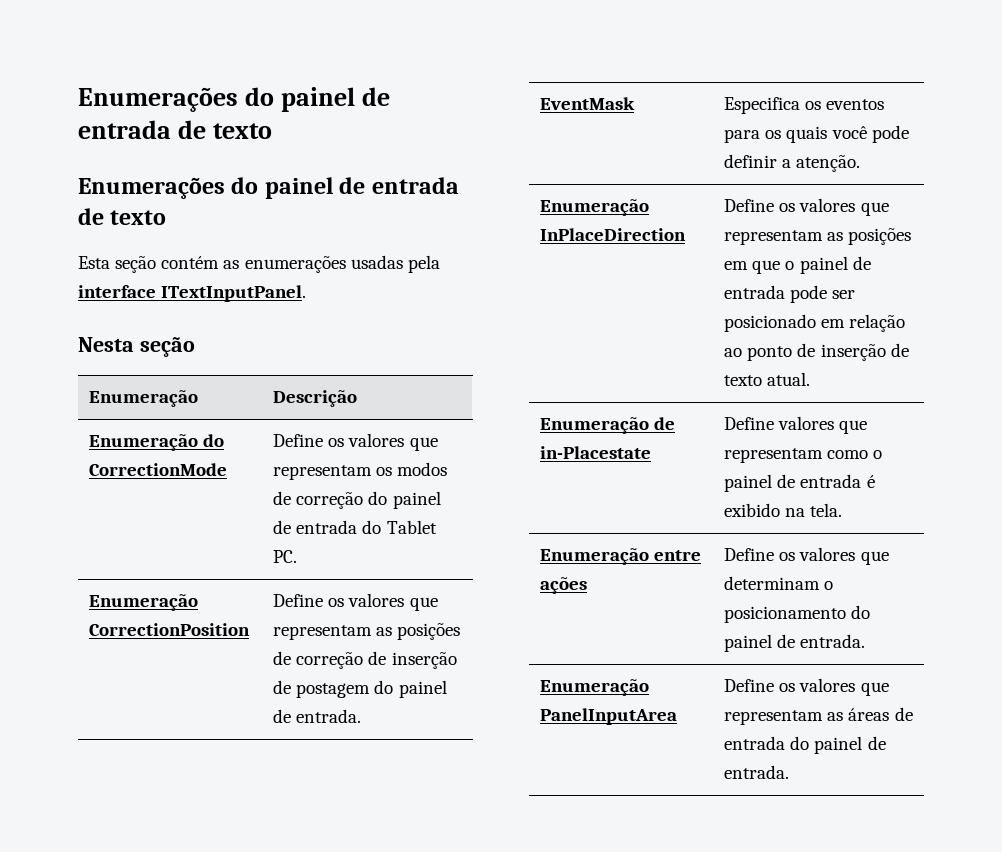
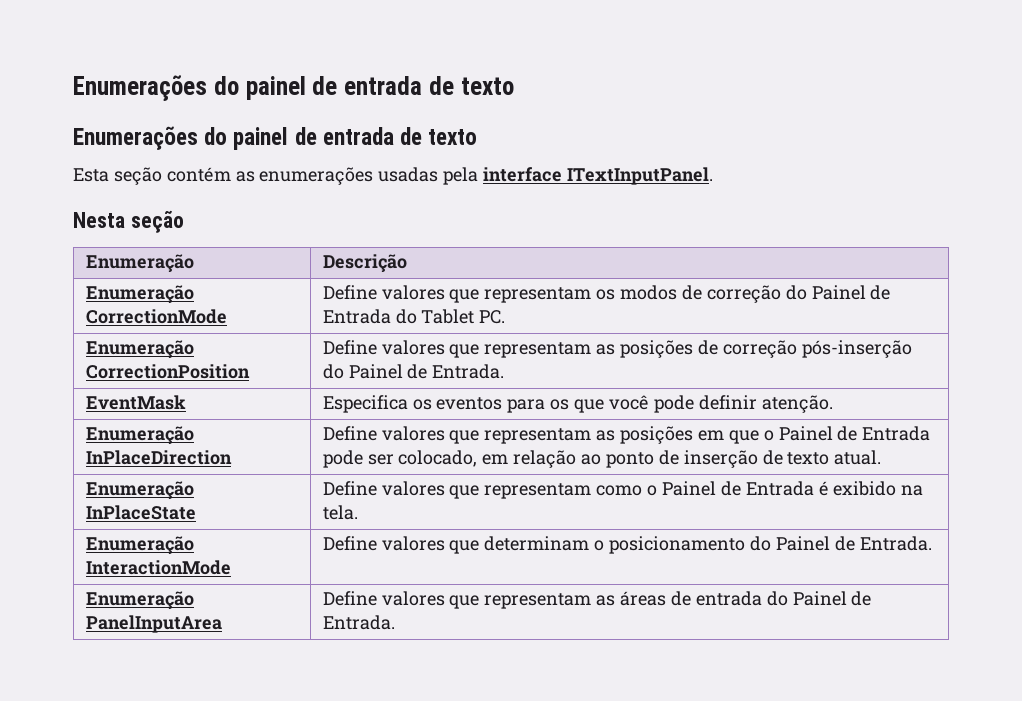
- Enumeração do CorrectionMode | Define os valores que representam os modos de correção do painel de entrada do Tablet PC.
+ Enumeração CorrectionMode | Define valores que representam os modos de correção do Painel de Entrada do Tablet PC.
- Enumeração CorrectionPosition | Define os valores que representam as posições de correção de inserção de postagem do painel de entrada.
+ Enumeração CorrectionPosition | Define valores que representam as posições de correção pós-inserção do Painel de Entrada.
- EventMask | Especifica os eventos para os quais você pode definir a atenção.
+ EventMask | Especifica os eventos para os que você pode definir atenção.
- Enumeração InPlaceDirection | Define os valores que representam as posições em que o painel de entrada pode ser posicionado em relação ao ponto de inserção de texto atual.
+ Enumeração InPlaceDirection | Define valores que representam as posições em que o Painel de Entrada pode ser colocado, em relação ao ponto de inserção de texto atual.
- Enumeração de in-Placestate | Define valores que representam como o painel de entrada é exibido na tela.
+ Enumeração InPlaceState | Define valores que representam como o Painel de Entrada é exibido na tela.
- Enumeração entre ações | Define os valores que determinam o posicionamento do painel de entrada.
+ Enumeração InteractionMode | Define valores que determinam o posicionamento do Painel de Entrada.
- Enumeração PanelInputArea | Define os valores que representam as áreas de entrada do painel de entrada.
+ Enumeração PanelInputArea | Define valores que representam as áreas de entrada do Painel de Entrada.

